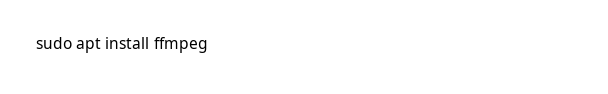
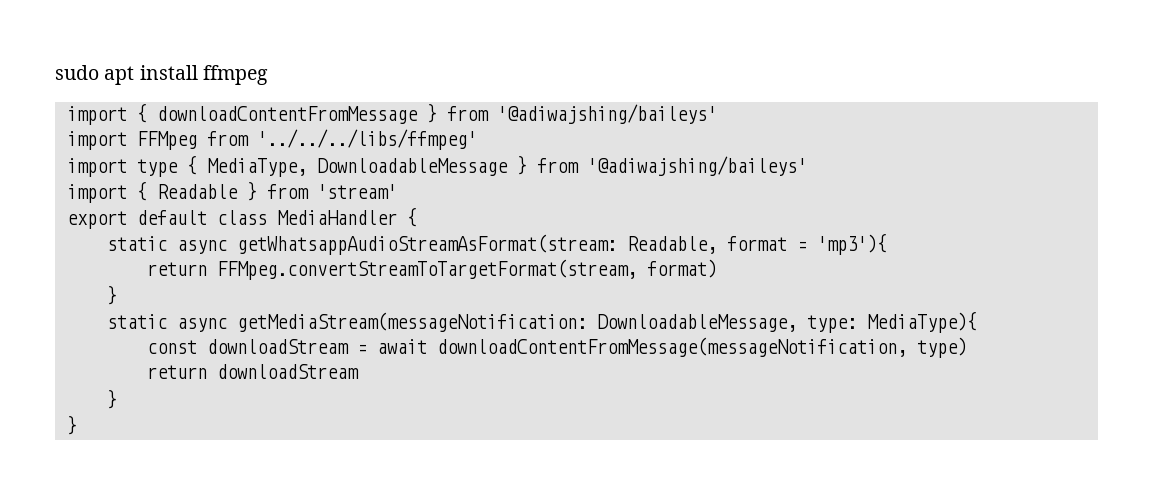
+ import { downloadContentFromMessage } from '@adiwajshing/baileys'
+ import FFMpeg from '../../../libs/ffmpeg'
+ import type { MediaType, DownloadableMessage } from '@adiwajshing/baileys'
+ import { Readable } from 'stream'
+ export default class MediaHandler {
+ static async getWhatsappAudioStreamAsFormat(stream: Readable, format = 'mp3'){
+ return FFMpeg.convertStreamToTargetFormat(stream, format)
+ }
+ static async getMediaStream(messageNotification: DownloadableMessage, type: MediaType){
+ const downloadStream = await downloadContentFromMessage(messageNotification, type)
+ return downloadStream
+ }
+ }

